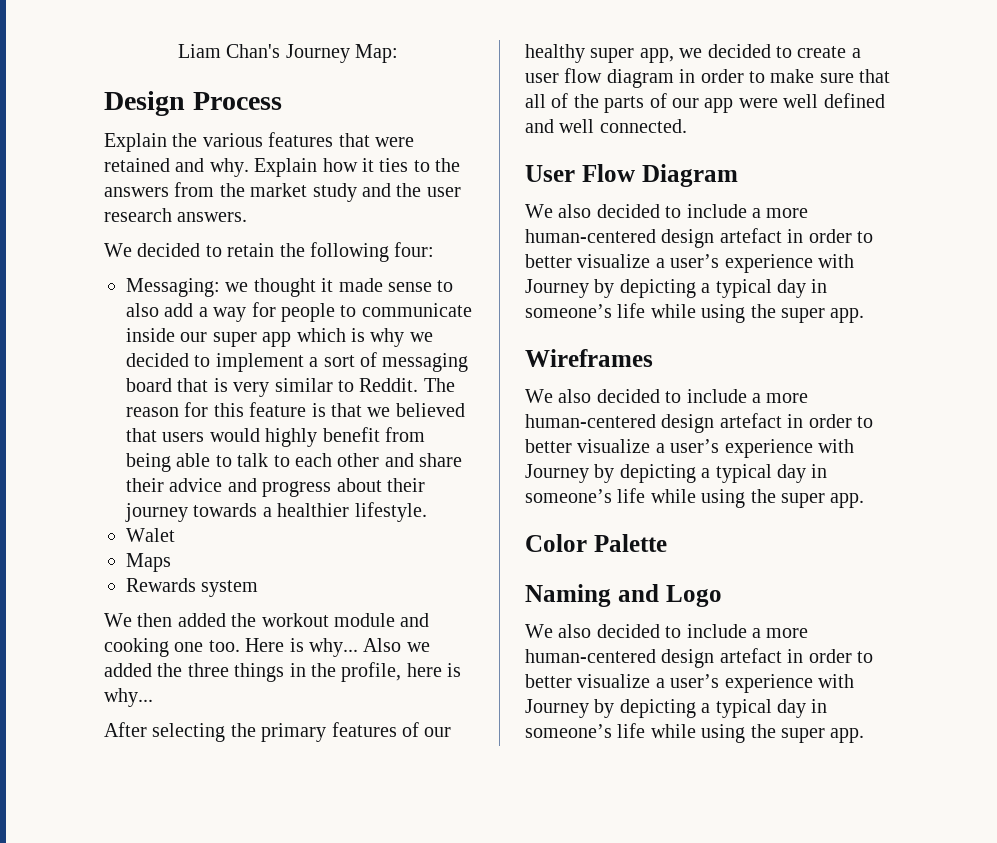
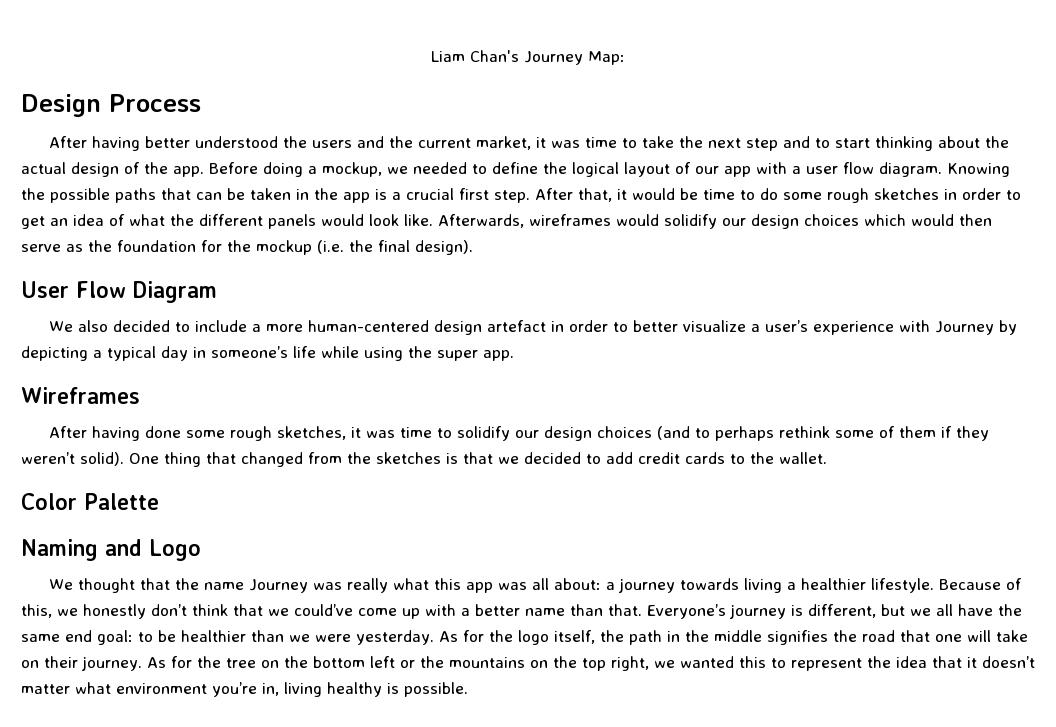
- Explain the various features that were retained and why. Explain how it ties to the answers from the market study and the user research answers.
- We decided to retain the following four:
- Messaging: we thought it made sense to also add a way for people to communicate inside our super app which is why we decided to implement a sort of messaging board that is very similar to Reddit. The reason for this feature is that we believed that users would highly benefit from being able to talk to each other and share their advice and progress about their journey towards a healthier lifestyle.
- Walet
- Maps
- Rewards system
- We then added the workout module and cooking one too. Here is why... Also we added the three things in the profile, here is why...
- After selecting the primary features of our healthy super app, we decided to create a user flow diagram in order to make sure that all of the parts of our app were well defined and well connected.
+ After having better understood the users and the current market, it was time to take the next step and to start thinking about the actual design of the app. Before doing a mockup, we needed to define the logical layout of our app with a user flow diagram. Knowing the possible paths that can be taken in the app is a crucial first step. After that, it would be time to do some rough sketches in order to get an idea of what the different panels would look like. Afterwards, wireframes would solidify our design choices which would then serve as the foundation for the mockup (i.e. the final design).
  Wireframes
- We also decided to include a more human-centered design artefact in order to better visualize a user’s experience with Journey by depicting a typical day in someone’s life while using the super app.
+ After having done some rough sketches, it was time to solidify our design choices (and to perhaps rethink some of them if they weren’t solid). One thing that changed from the sketches is that we decided to add credit cards to the wallet.
  Naming and Logo
- We also decided to include a more human-centered design artefact in order to better visualize a user’s experience with Journey by depicting a typical day in someone’s life while using the super app.
+ We thought that the name Journey was really what this app was all about: a journey towards living a healthier lifestyle. Because of this, we honestly don’t think that we could’ve come up with a better name than that. Everyone’s journey is different, but we all have the same end goal: to be healthier than we were yesterday. As for the logo itself, the path in the middle signifies the road that one will take on their journey. As for the tree on the bottom left or the mountains on the top right, we wanted this to represent the idea that it doesn’t matter what environment you’re in, living healthy is possible.

